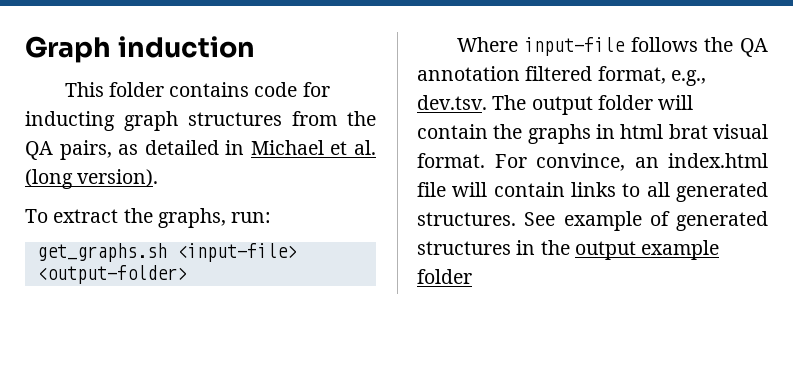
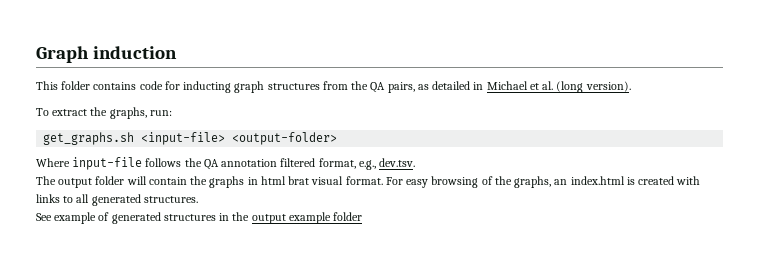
- Where input-file follows the QA annotation filtered format, e.g., dev.tsv. The output folder will contain the graphs in html brat visual format.
+ Where input-file follows the QA annotation filtered format, e.g., dev.tsv.
+ The output folder will contain the graphs in html brat visual format.
- For convince, an index.html file will contain links to all generated structures. See example of generated structures in the output example folder
+ For easy browsing of the graphs, an index.html is created with links to all generated structures.
+ See example of generated structures in the output example folder

